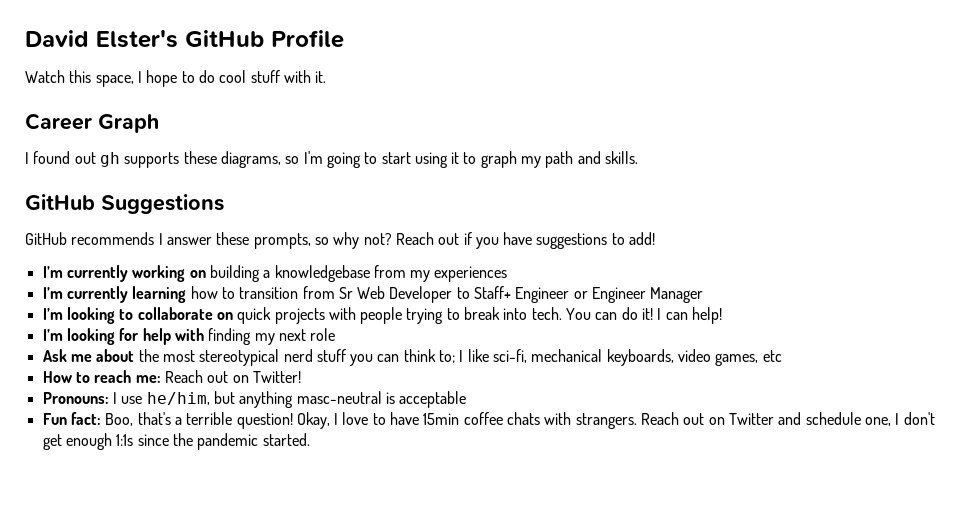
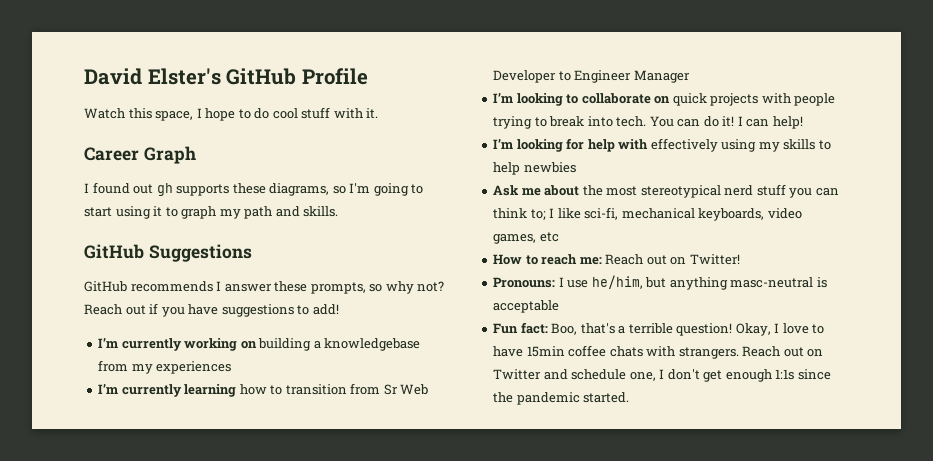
- I’m currently learning how to transition from Sr Web Developer to Staff+ Engineer or Engineer Manager
+ I’m currently learning how to transition from Sr Web Developer to Engineer Manager
- I’m looking for help with finding my next role
+ I’m looking for help with effectively using my skills to help newbies

